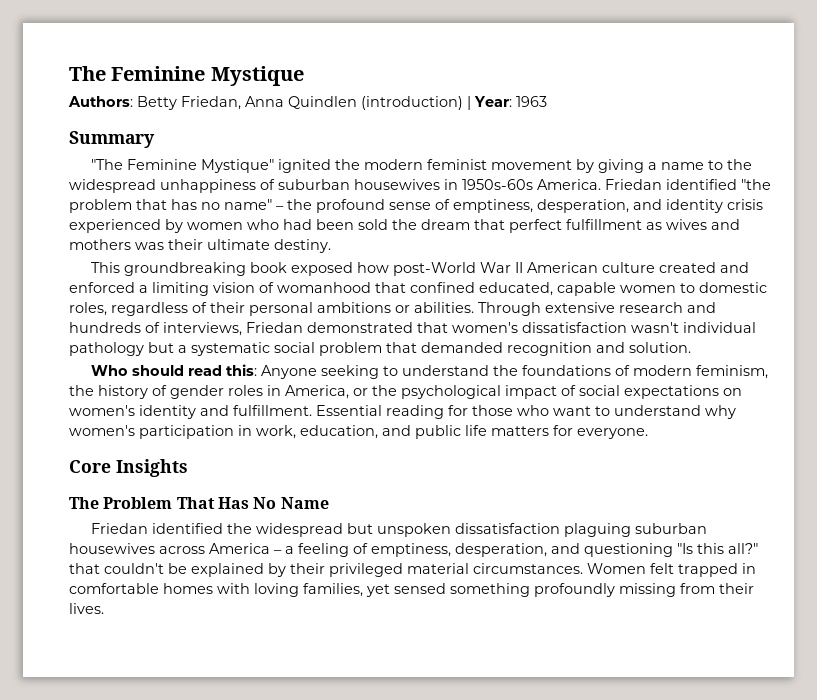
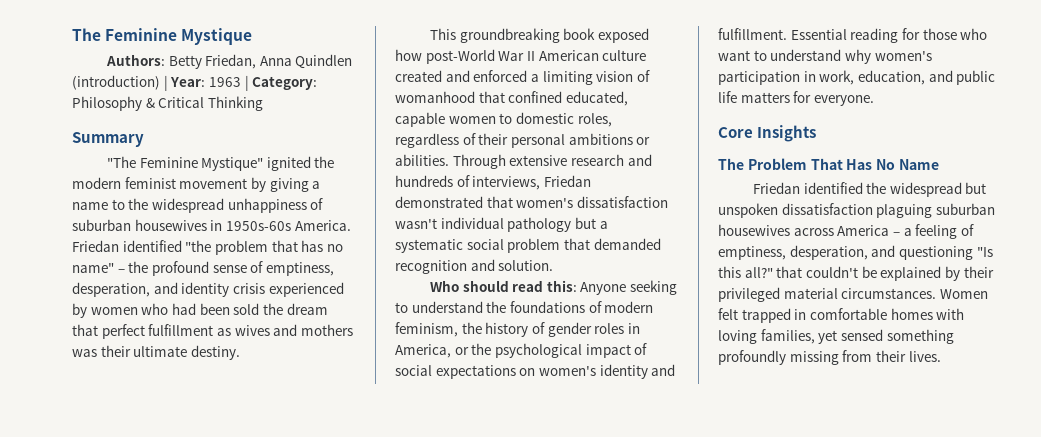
- Authors: Betty Friedan, Anna Quindlen (introduction) | Year: 1963
+ Authors: Betty Friedan, Anna Quindlen (introduction) | Year: 1963 | Category: Philosophy & Critical Thinking

